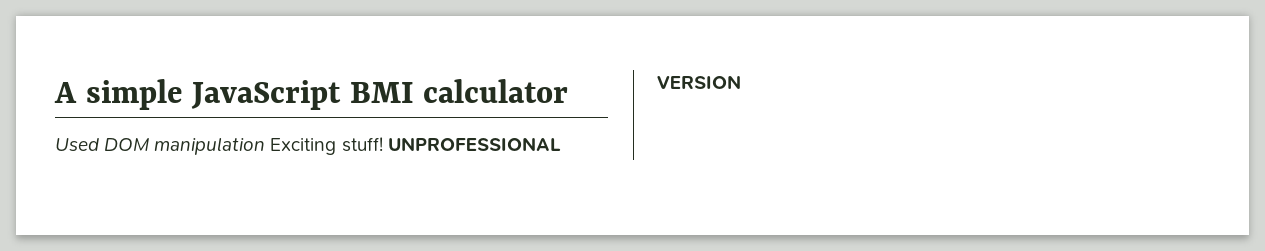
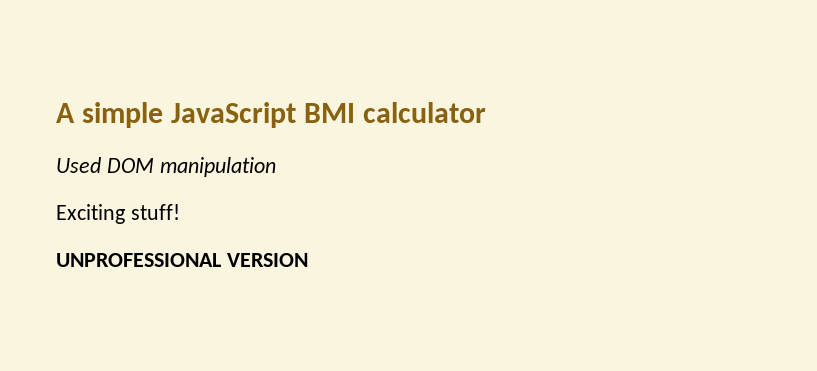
- Used DOM manipulation Exciting stuff! UNPROFESSIONAL VERSION
+ Used DOM manipulation
+ Exciting stuff!
+ UNPROFESSIONAL VERSION

